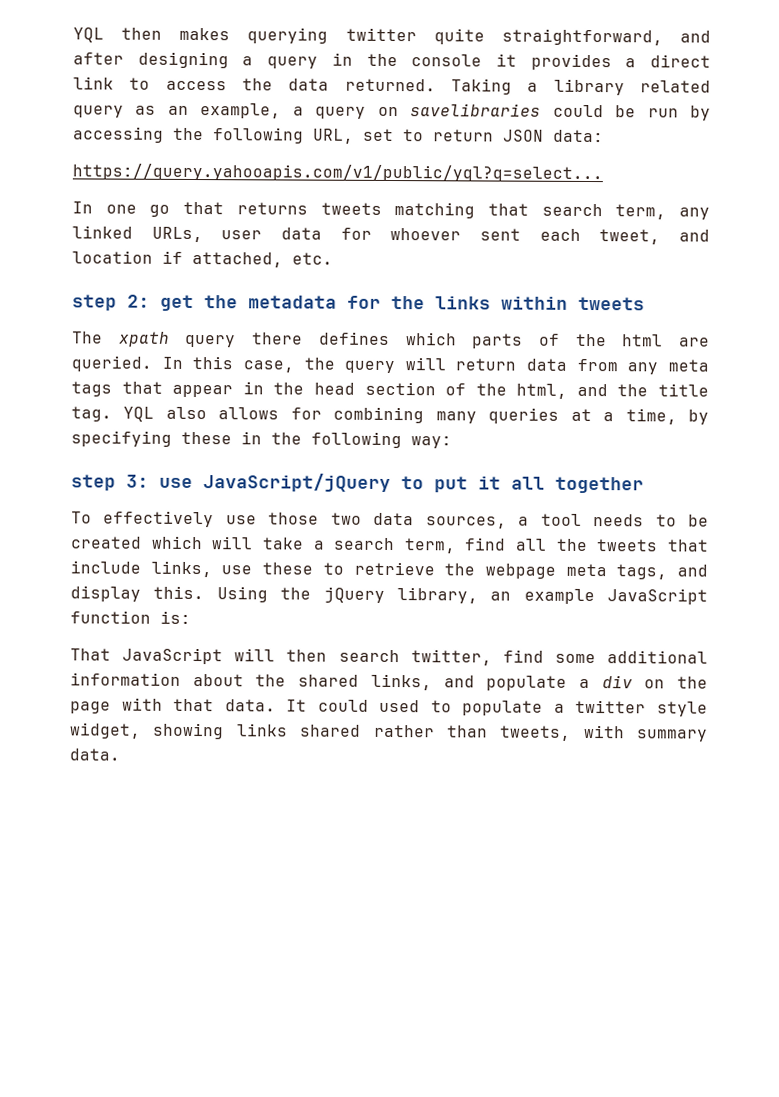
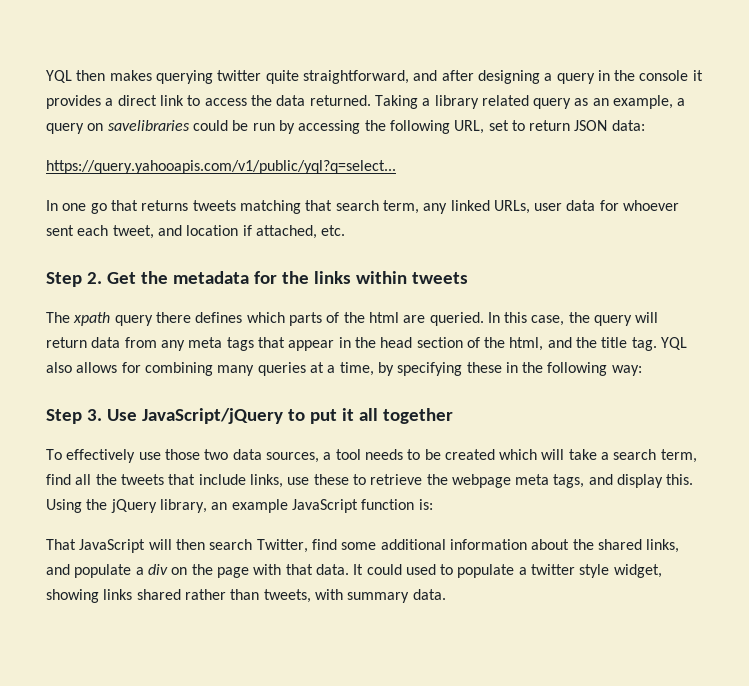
- step 2: get the metadata for the links within tweets
+ Step 2. Get the metadata for the links within tweets
- step 3: use JavaScript/jQuery to put it all together
+ Step 3. Use JavaScript/jQuery to put it all together
- That JavaScript will then search twitter, find some additional information about the shared links, and populate a div on the page with that data.
+ That JavaScript will then search Twitter, find some additional information about the shared links, and populate a div on the page with that data.

